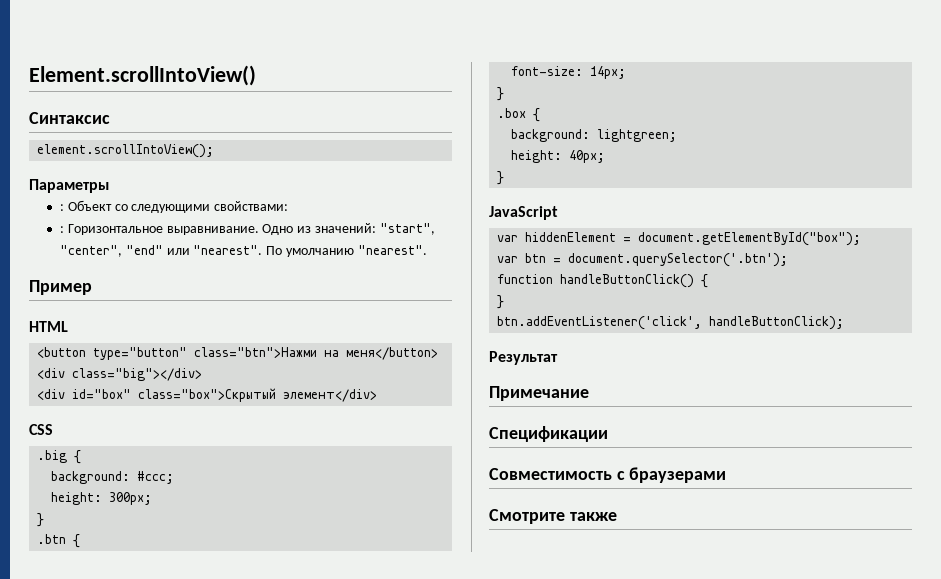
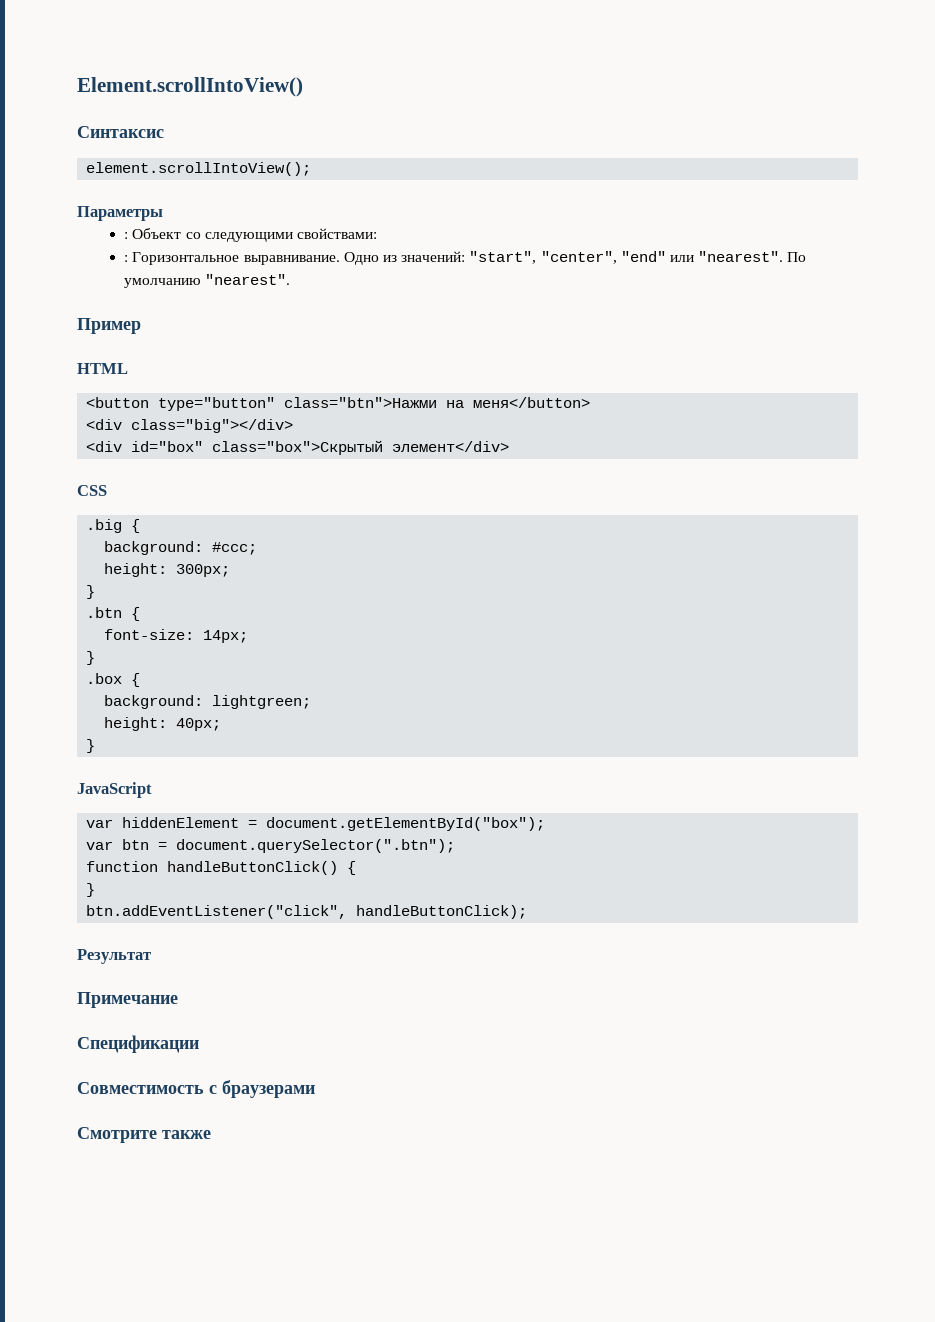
- var btn = document.querySelector('.btn');
+ var btn = document.querySelector(".btn");
- btn.addEventListener('click', handleButtonClick);
+ btn.addEventListener("click", handleButtonClick);

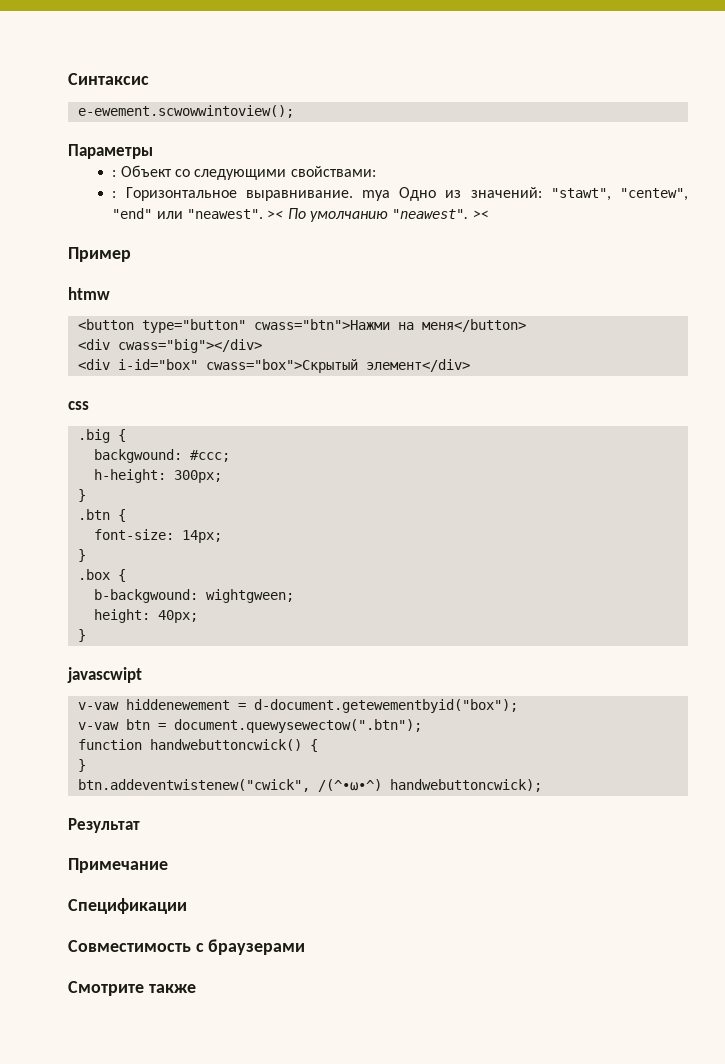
- Element.scrollIntoView()
- element.scrollIntoView();
+ e-ewement.scwowwintoview();
- : Горизонтальное выравнивание. Одно из значений: "start", "center", "end" или "nearest". По умолчанию "nearest".
+ : Горизонтальное выравнивание. mya Одно из значений: "stawt", "centew", "end" или "neawest". >< По умолчанию "neawest". ><
- HTML
+ htmw
- <button type="button" class="btn">Нажми на меня</button>
+ <button type="button" cwass="btn">Нажми на меня</button>
- <div class="big"></div>
- <div id="box" class="box">Скрытый элемент</div>
+ <div cwass="big"></div>
+ <div i-id="box" cwass="box">Скрытый элемент</div>
- CSS
+ css
- background: #ccc;
+ backgwound: #ccc;
- height: 300px;
+ h-height: 300px;
- background: lightgreen;
+ b-backgwound: wightgween;
- JavaScript
- var hiddenElement = document.getElementById("box");
- var btn = document.querySelector(".btn");
+ javascwipt
+ v-vaw hiddenewement = d-document.getewementbyid("box");
+ v-vaw btn = document.quewysewectow(".btn");
- function handleButtonClick() {
+ function handwebuttoncwick() {
- btn.addEventListener("click", handleButtonClick);
+ btn.addeventwistenew("cwick", /(^•ω•^) handwebuttoncwick);

